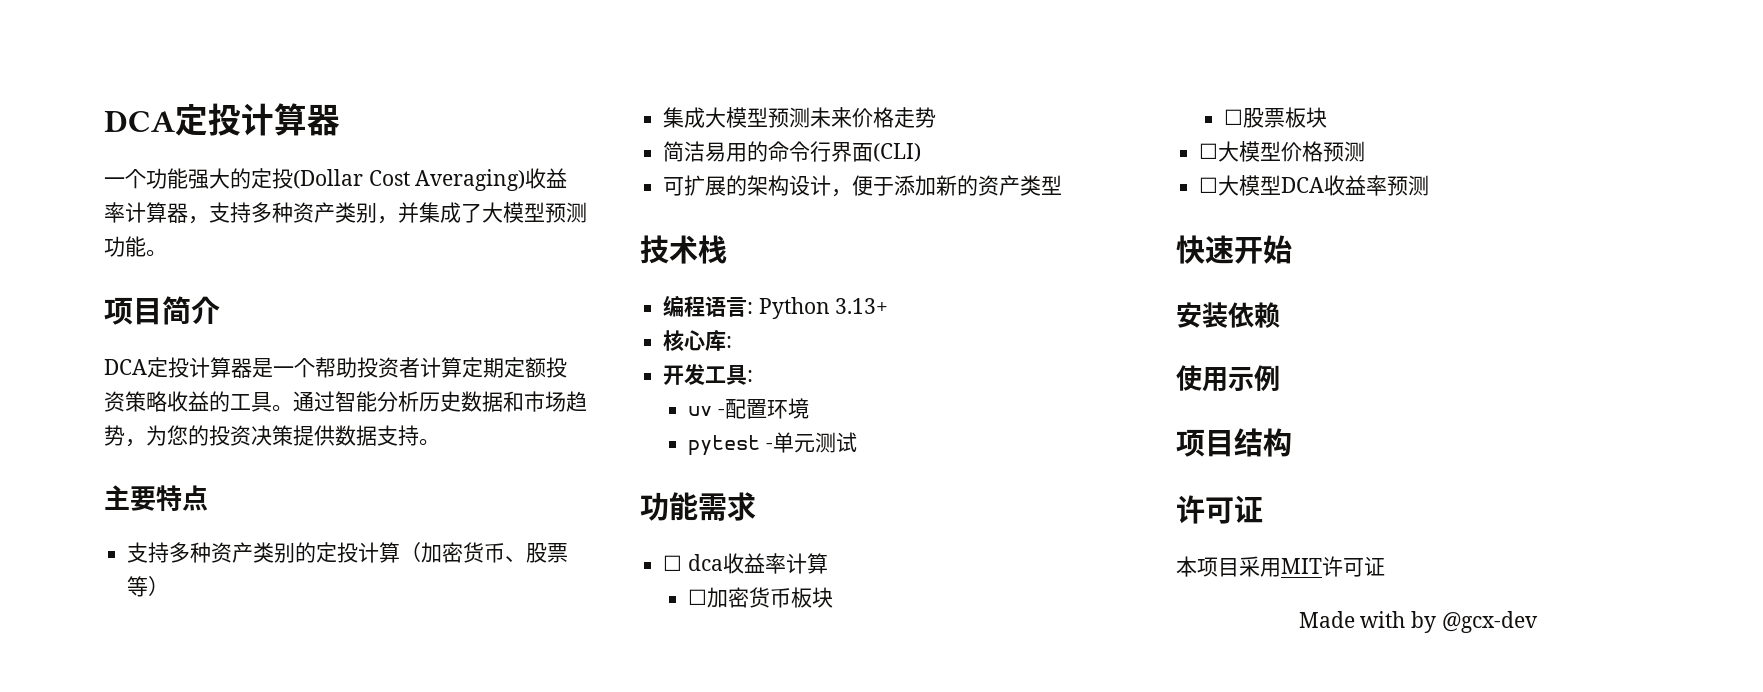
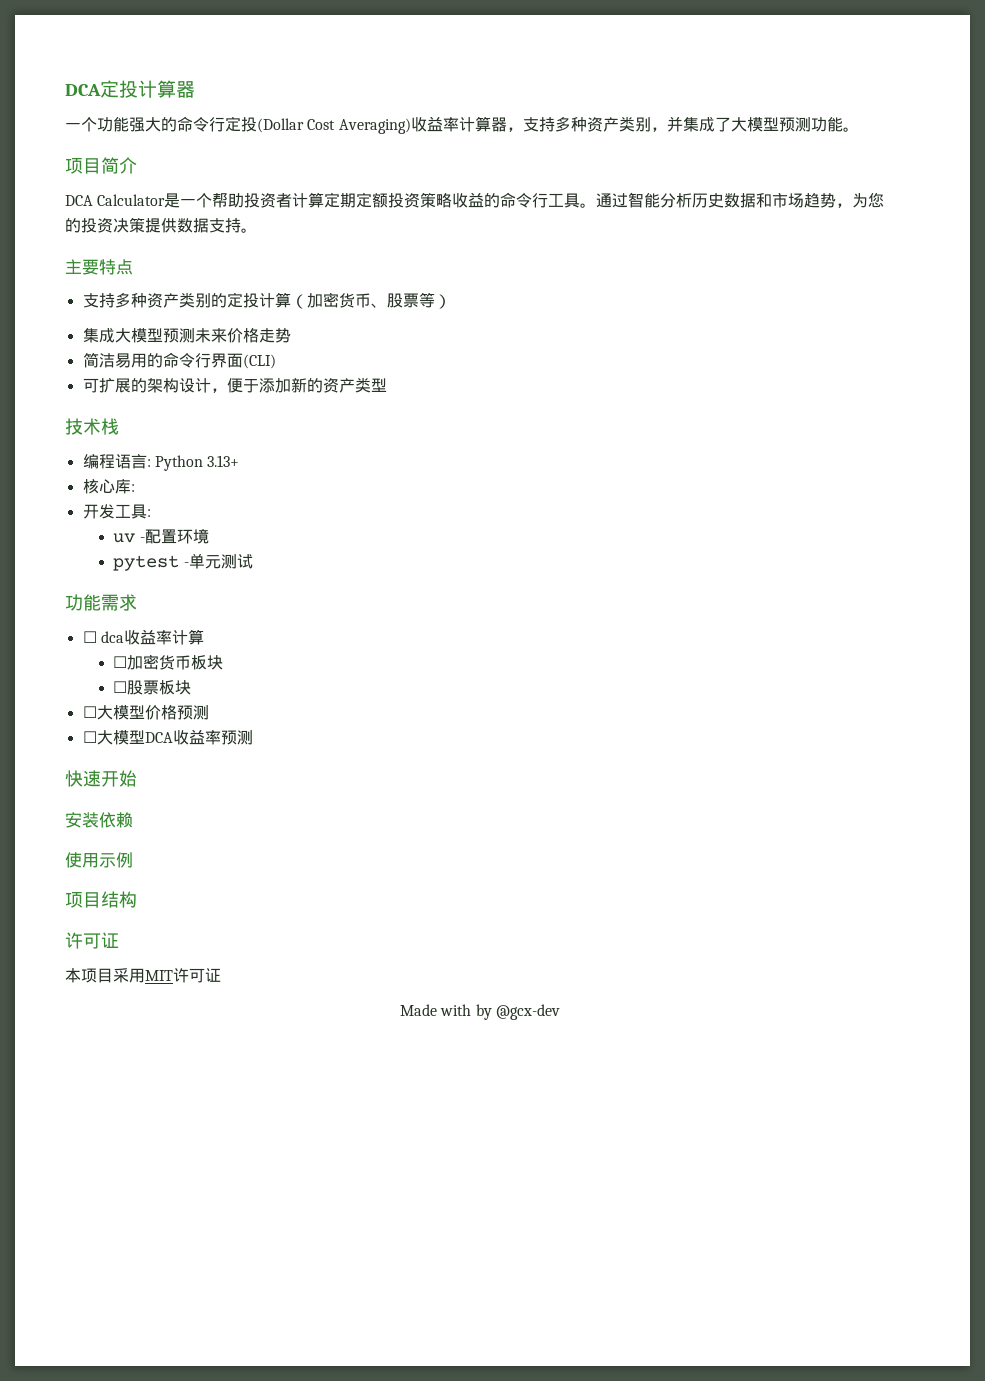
- 一个功能强大的定投(Dollar Cost Averaging)收益率计算器，支持多种资产类别，并集成了大模型预测功能。
+ 一个功能强大的命令行定投(Dollar Cost Averaging)收益率计算器，支持多种资产类别，并集成了大模型预测功能。
- DCA定投计算器是一个帮助投资者计算定期定额投资策略收益的工具。
+ DCA Calculator是一个帮助投资者计算定期定额投资策略收益的命令行工具。

